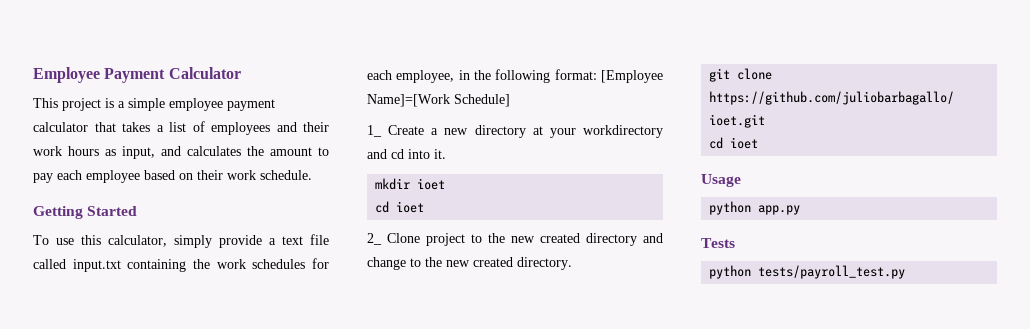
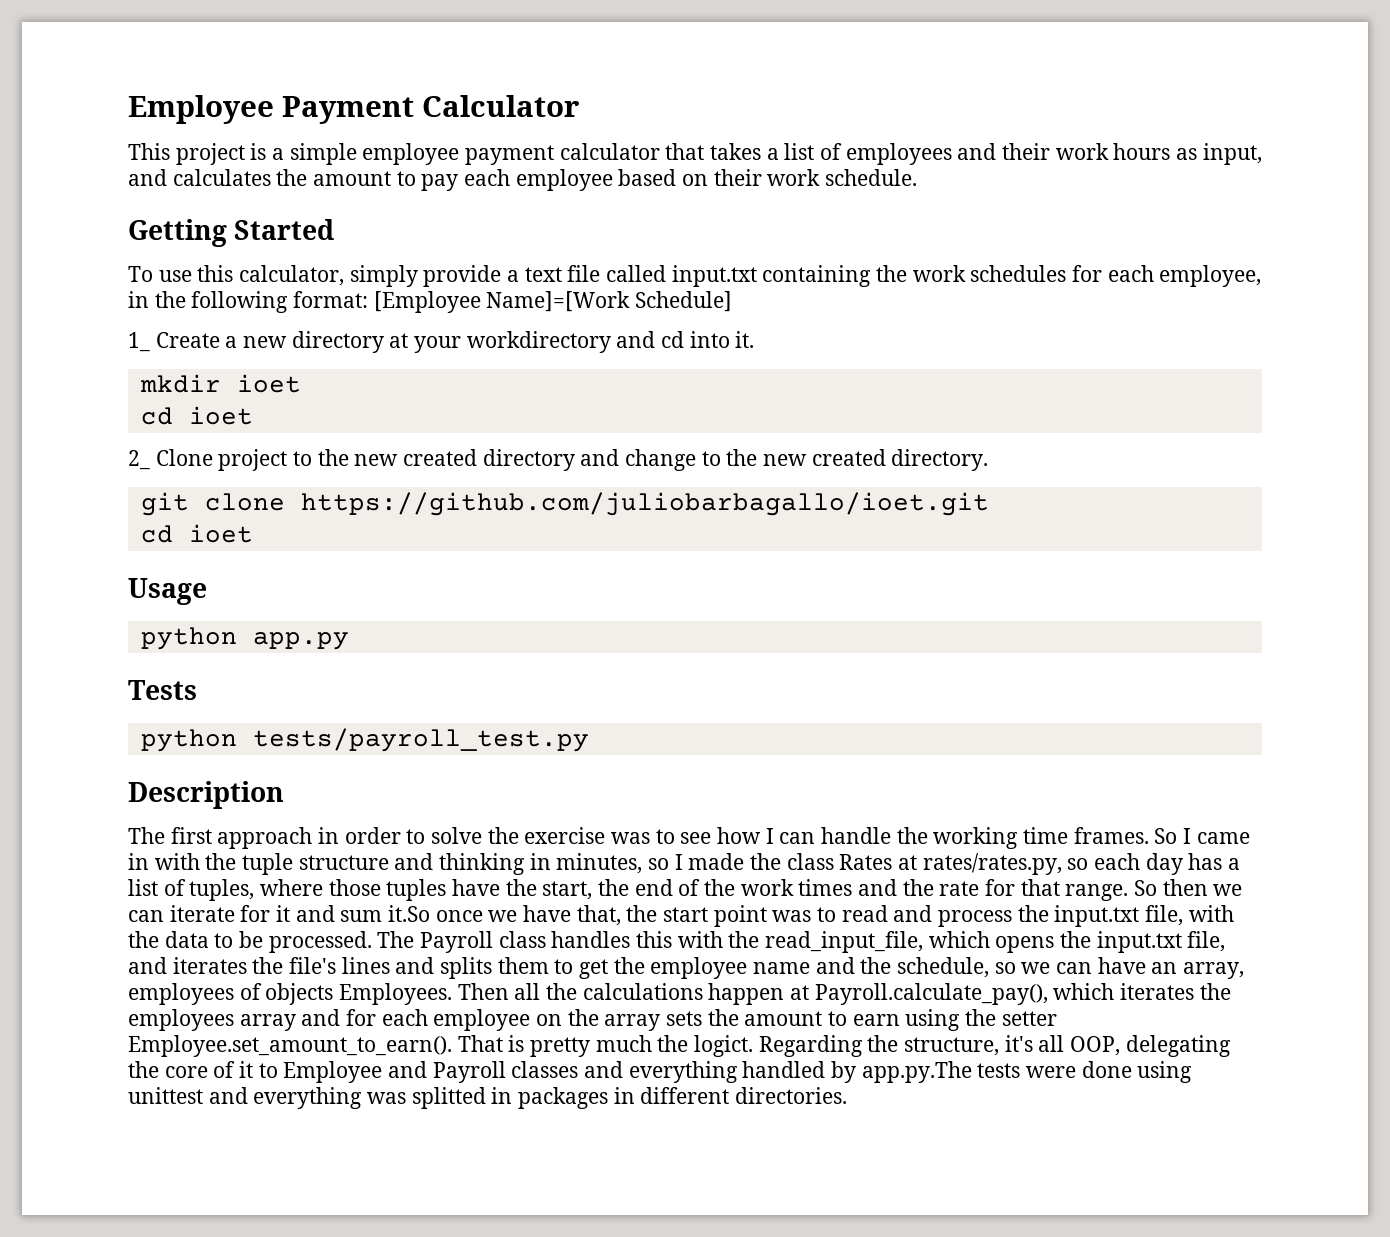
+ Description
+ The first approach in order to solve the exercise was to see how I can handle the working time frames. So I came in with the tuple structure and thinking in minutes, so I made the class Rates at rates/rates.py, so each day has a list of tuples, where those tuples have the start, the end of the work times and the rate for that range. So then we can iterate for it and sum it.So once we have that, the start point was to read and process the input.txt file, with the data to be processed. The Payroll class handles this with the read_input_file, which opens the input.txt file, and iterates the file's lines and splits them to get the employee name and the schedule, so we can have an array, employees of objects Employees. Then all the calculations happen at Payroll.calculate_pay(), which iterates the employees array and for each employee on the array sets the amount to earn using the setter Employee.set_amount_to_earn(). That is pretty much the logict. Regarding the structure, it's all OOP, delegating the core of it to Employee and Payroll classes and everything handled by app.py.The tests were done using unittest and everything was splitted in packages in different directories.

